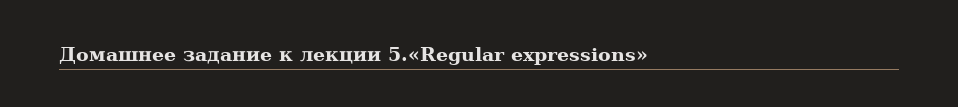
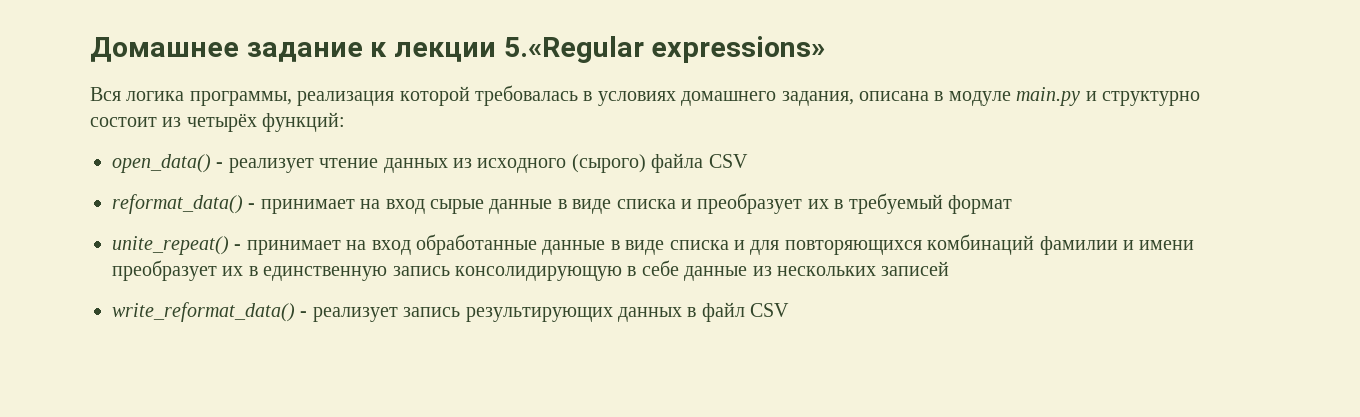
+ Вся логика программы, реализация которой требовалась в условиях домашнего задания, описана в модуле main.py и структурно состоит из четырёх функций:
+ open_data() - реализует чтение данных из исходного (сырого) файла CSV
+ reformat_data() - принимает на вход сырые данные в виде списка и преобразует их в требуемый формат
+ unite_repeat() - принимает на вход обработанные данные в виде списка и для повторяющихся комбинаций фамилии и имени преобразует их в единственную запись консолидирующую в себе данные из нескольких записей
+ write_reformat_data() - реализует запись результирующих данных в файл CSV

